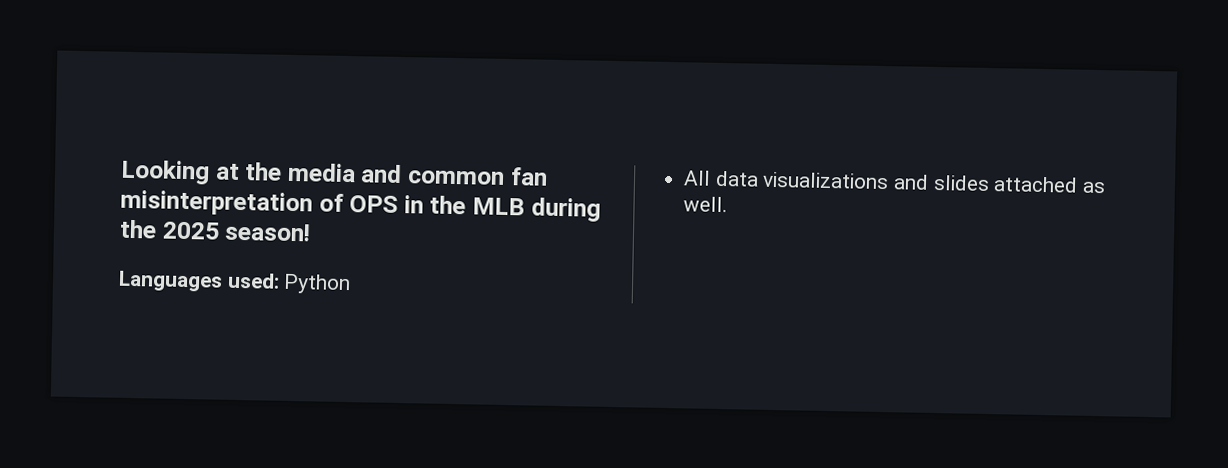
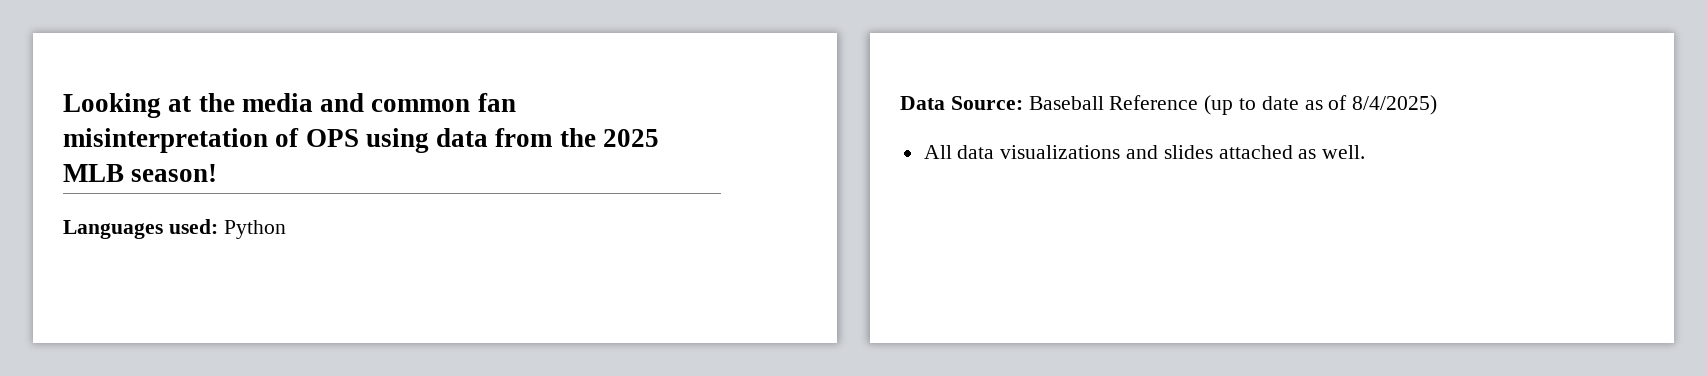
- Looking at the media and common fan misinterpretation of OPS in the MLB during the 2025 season!
+ Looking at the media and common fan misinterpretation of OPS using data from the 2025 MLB season!
+ Data Source: Baseball Reference (up to date as of 8/4/2025)

